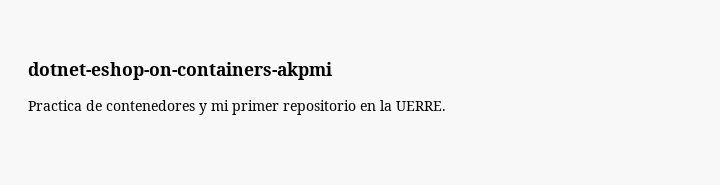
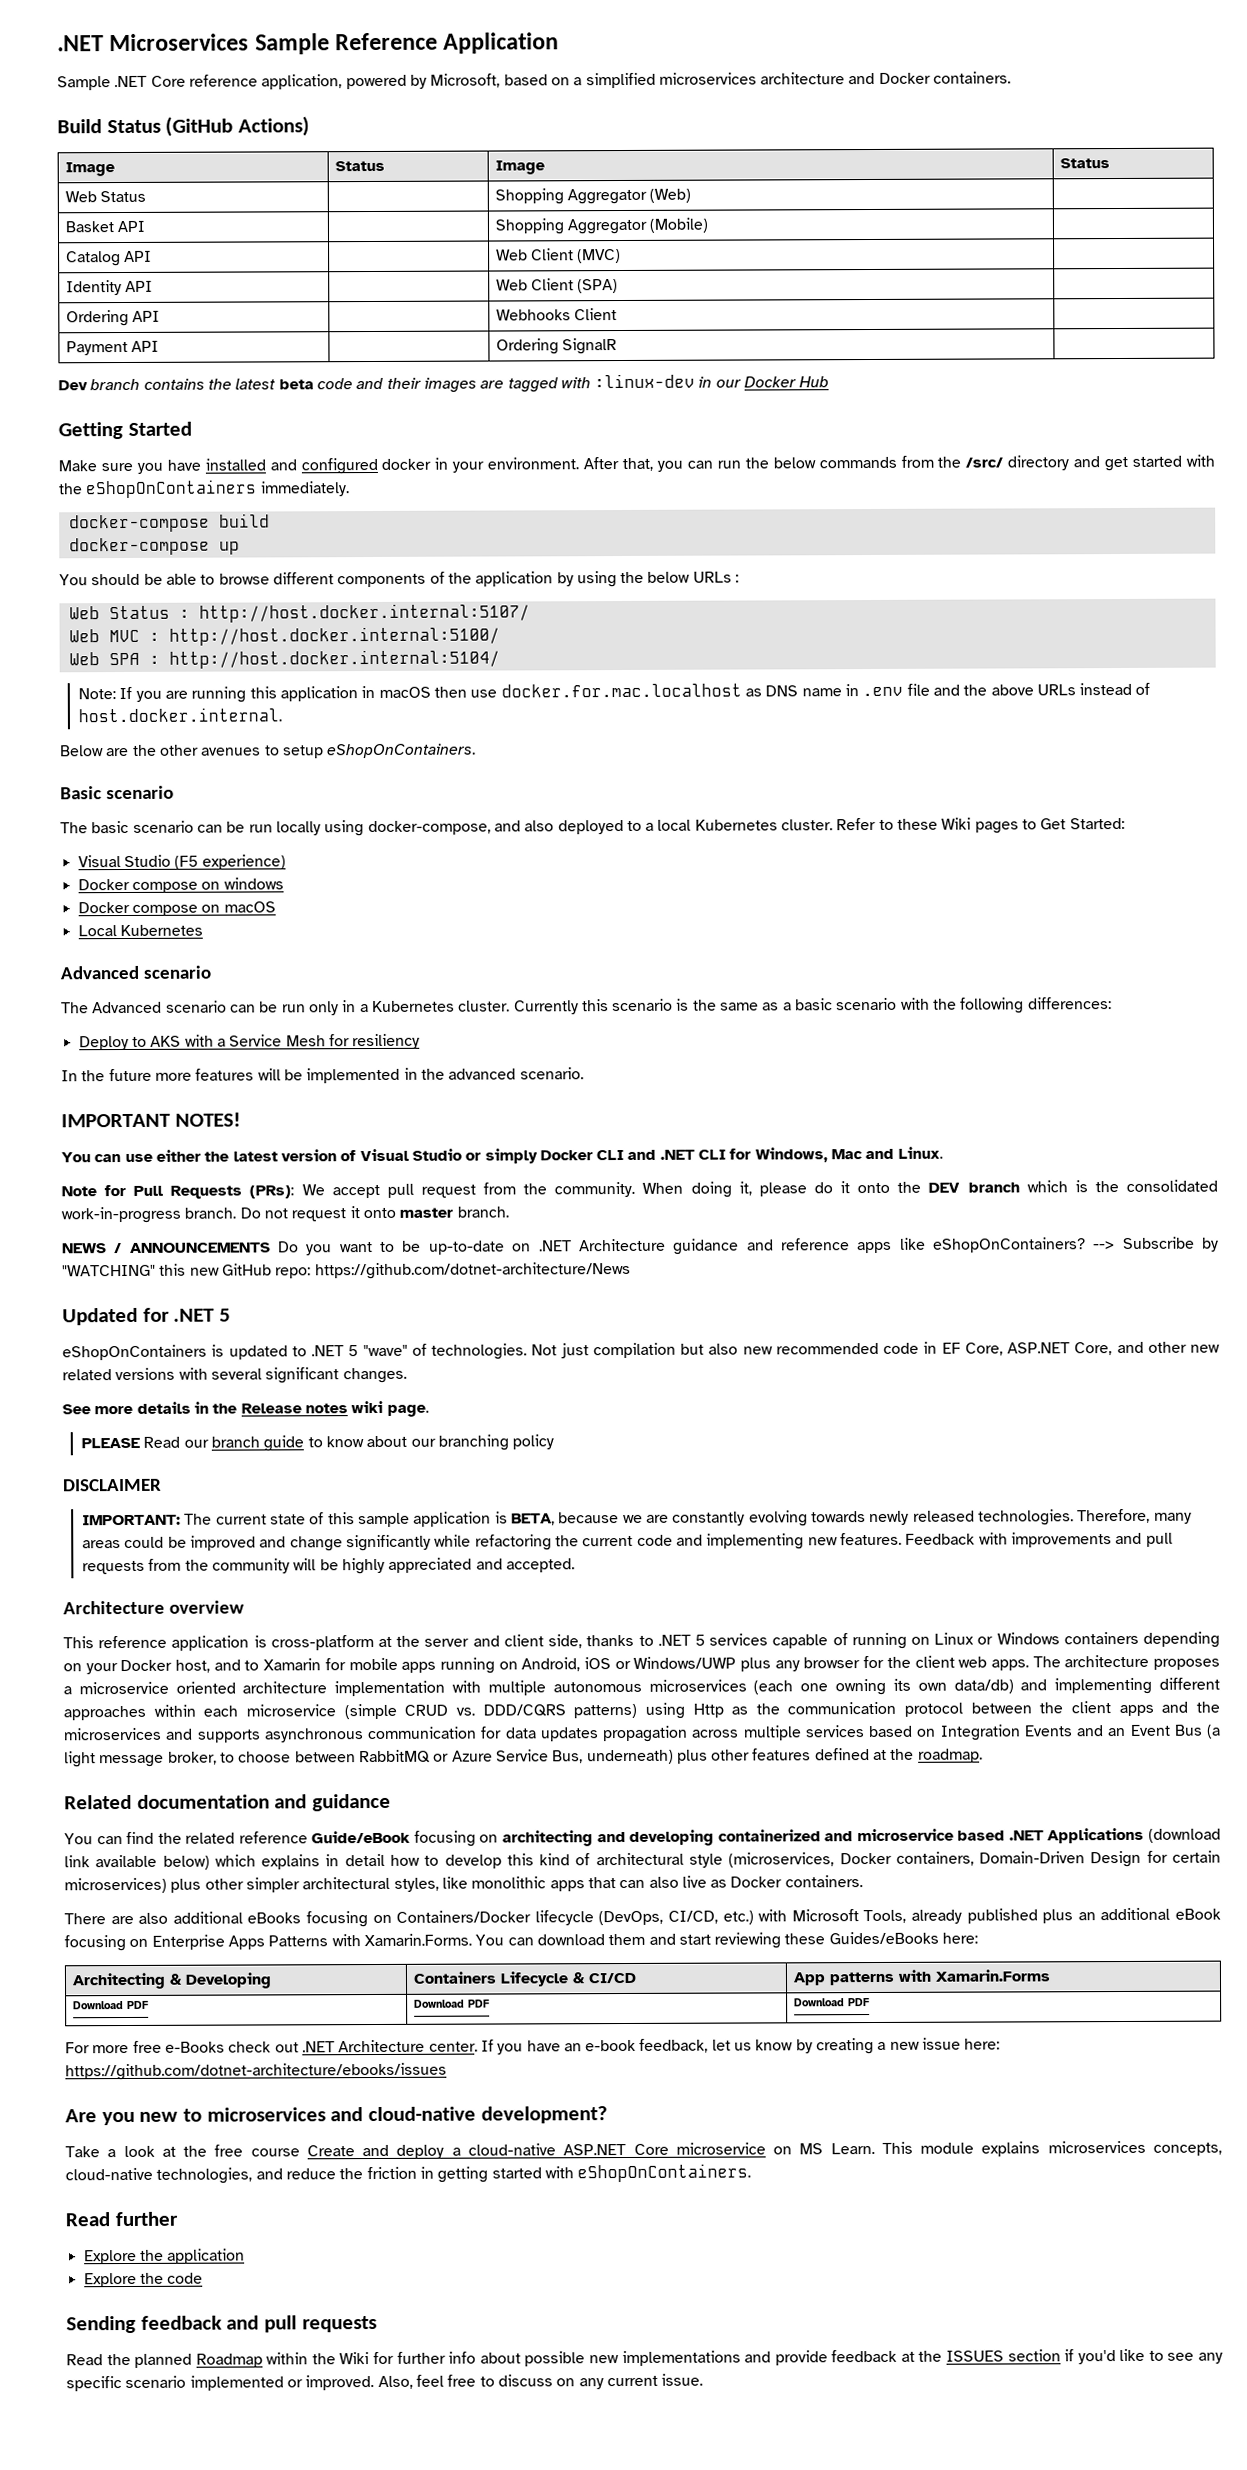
- dotnet-eshop-on-containers-akpmi
- Practica de contenedores y mi primer repositorio en la UERRE.
+ .NET Microservices Sample Reference Application
+ Sample .NET Core reference application, powered by Microsoft, based on a simplified microservices architecture and Docker containers.
+ Build Status (GitHub Actions)
+ Image | Status | Image | Status
+ Web Status | | Shopping Aggregator (Web) |
+ Basket API | | Shopping Aggregator (Mobile) |
+ Catalog API | | Web Client (MVC) |
+ Identity API | | Web Client (SPA) |
+ Ordering API | | Webhooks Client |
+ Payment API | | Ordering SignalR |
+ Dev branch contains the latest beta code and their images are tagged with :linux-dev in our Docker Hub
+ Getting Started
+ Make sure you have installed and configured docker in your environment. After that, you can run the below commands from the /src/ directory and get started with the eShopOnContainers immediately.
+ docker-compose build
+ docker-compose up
+ You should be able to browse different components of the application by using the below URLs :
+ Web Status : http://host.docker.internal:5107/
+ Web MVC : http://host.docker.internal:5100/
+ Web SPA : http://host.docker.internal:5104/
+ Note: If you are running this application in macOS then use docker.for.mac.localhost as DNS name in .env file and the above URLs instead of host.docker.internal.
+ Below are the other avenues to setup eShopOnContainers.
+ Basic scenario
+ The basic scenario can be run locally using docker-compose, and also deployed to a local Kubernetes cluster. Refer to these Wiki pages to Get Started:
+ Visual Studio (F5 experience)
+ Docker compose on windows
+ Docker compose on macOS
+ Local Kubernetes
+ Advanced scenario
+ The Advanced scenario can be run only in a Kubernetes cluster. Currently this scenario is the same as a basic scenario with the following differences:
+ Deploy to AKS with a Service Mesh for resiliency
+ In the future more features will be implemented in the advanced scenario.
+ IMPORTANT NOTES!
+ You can use either the latest version of Visual Studio or simply Docker CLI and .NET CLI for Windows, Mac and Linux.
+ Note for Pull Requests (PRs): We accept pull request from the community. When doing it, please do it onto the DEV branch which is the consolidated work-in-progress branch. Do not request it onto master branch.
+ NEWS / ANNOUNCEMENTS Do you want to be up-to-date on .NET Architecture guidance and reference apps like eShopOnContainers? --> Subscribe by "WATCHING" this new GitHub repo: https://github.com/dotnet-architecture/News
+ Updated for .NET 5
+ eShopOnContainers is updated to .NET 5 "wave" of technologies. Not just compilation but also new recommended code in EF Core, ASP.NET Core, and other new related versions with several significant changes.
+ See more details in the Release notes wiki page.
+ PLEASE Read our branch guide to know about our branching policy
+ DISCLAIMER
+ IMPORTANT: The current state of this sample application is BETA, because we are constantly evolving towards newly released technologies. Therefore, many areas could be improved and change significantly while refactoring the current code and implementing new features. Feedback with improvements and pull requests from the community will be highly appreciated and accepted.
+ Architecture overview
+ This reference application is cross-platform at the server and client side, thanks to .NET 5 services capable of running on Linux or Windows containers depending on your Docker host, and to Xamarin for mobile apps running on Android, iOS or Windows/UWP plus any browser for the client web apps. The architecture proposes a microservice oriented architecture implementation with multiple autonomous microservices (each one owning its own data/db) and implementing different approaches within each microservice (simple CRUD vs. DDD/CQRS patterns) using Http as the communication protocol between the client apps and the microservices and supports asynchronous communication for data updates propagation across multiple services based on Integration Events and an Event Bus (a light message broker, to choose between RabbitMQ or Azure Service Bus, underneath) plus other features defined at the roadmap.
+ Related documentation and guidance
+ You can find the related reference Guide/eBook focusing on architecting and developing containerized and microservice based .NET Applications (download link available below) which explains in detail how to develop this kind of architectural style (microservices, Docker containers, Domain-Driven Design for certain microservices) plus other simpler architectural styles, like monolithic apps that can also live as Docker containers.
+ There are also additional eBooks focusing on Containers/Docker lifecycle (DevOps, CI/CD, etc.) with Microsoft Tools, already published plus an additional eBook focusing on Enterprise Apps Patterns with Xamarin.Forms. You can download them and start reviewing these Guides/eBooks here:
+ Architecting & Developing | Containers Lifecycle & CI/CD | App patterns with Xamarin.Forms
+ Download PDF | Download PDF | Download PDF
+ For more free e-Books check out .NET Architecture center. If you have an e-book feedback, let us know by creating a new issue here: https://github.com/dotnet-architecture/ebooks/issues
+ Are you new to microservices and cloud-native development?
+ Take a look at the free course Create and deploy a cloud-native ASP.NET Core microservice on MS Learn. This module explains microservices concepts, cloud-native technologies, and reduce the friction in getting started with eShopOnContainers.
+ Read further
+ Explore the application
+ Explore the code
+ Sending feedback and pull requests
+ Read the planned Roadmap within the Wiki for further info about possible new implementations and provide feedback at the ISSUES section if you'd like to see any specific scenario implemented or improved. Also, feel free to discuss on any current issue.

